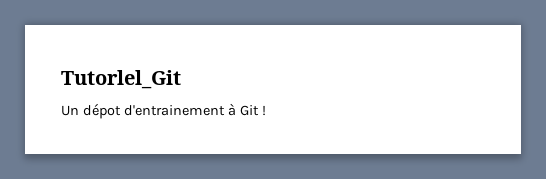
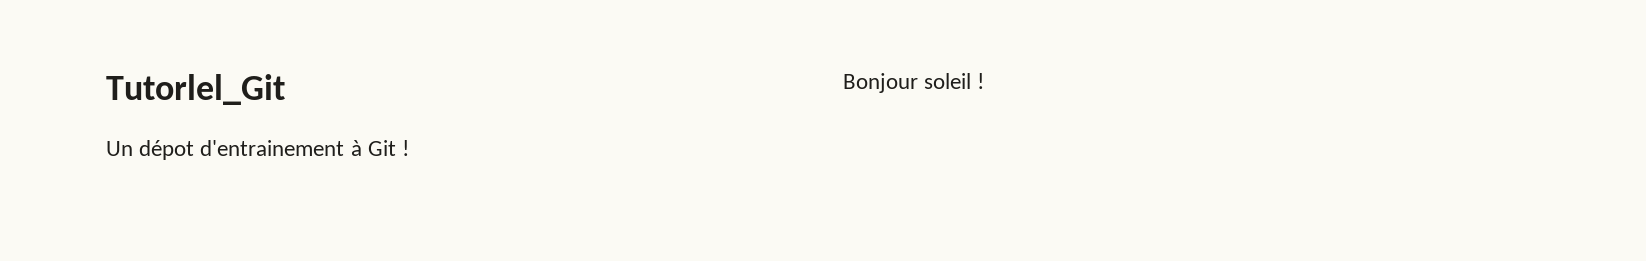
+ Bonjour soleil !

